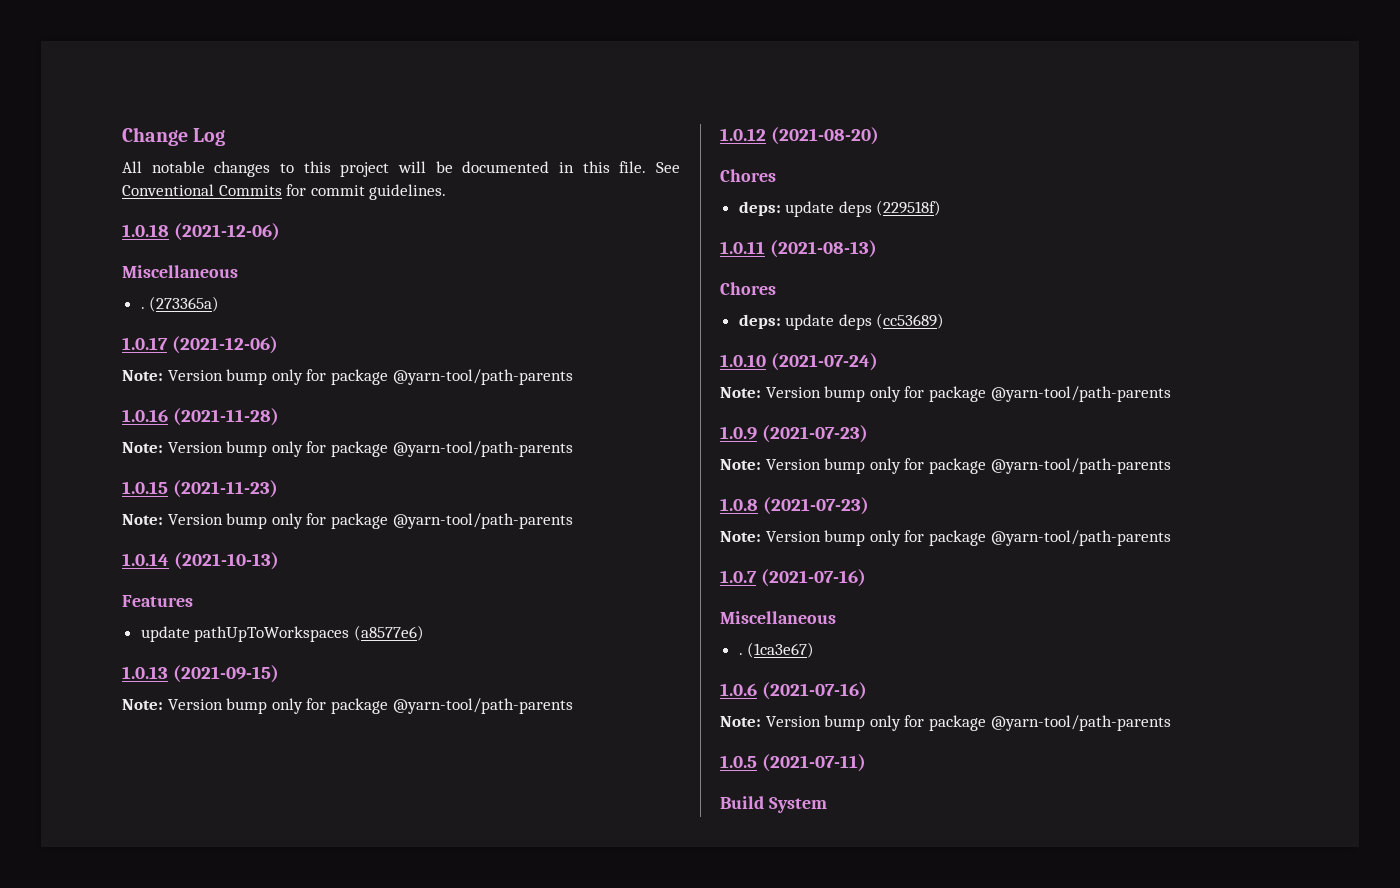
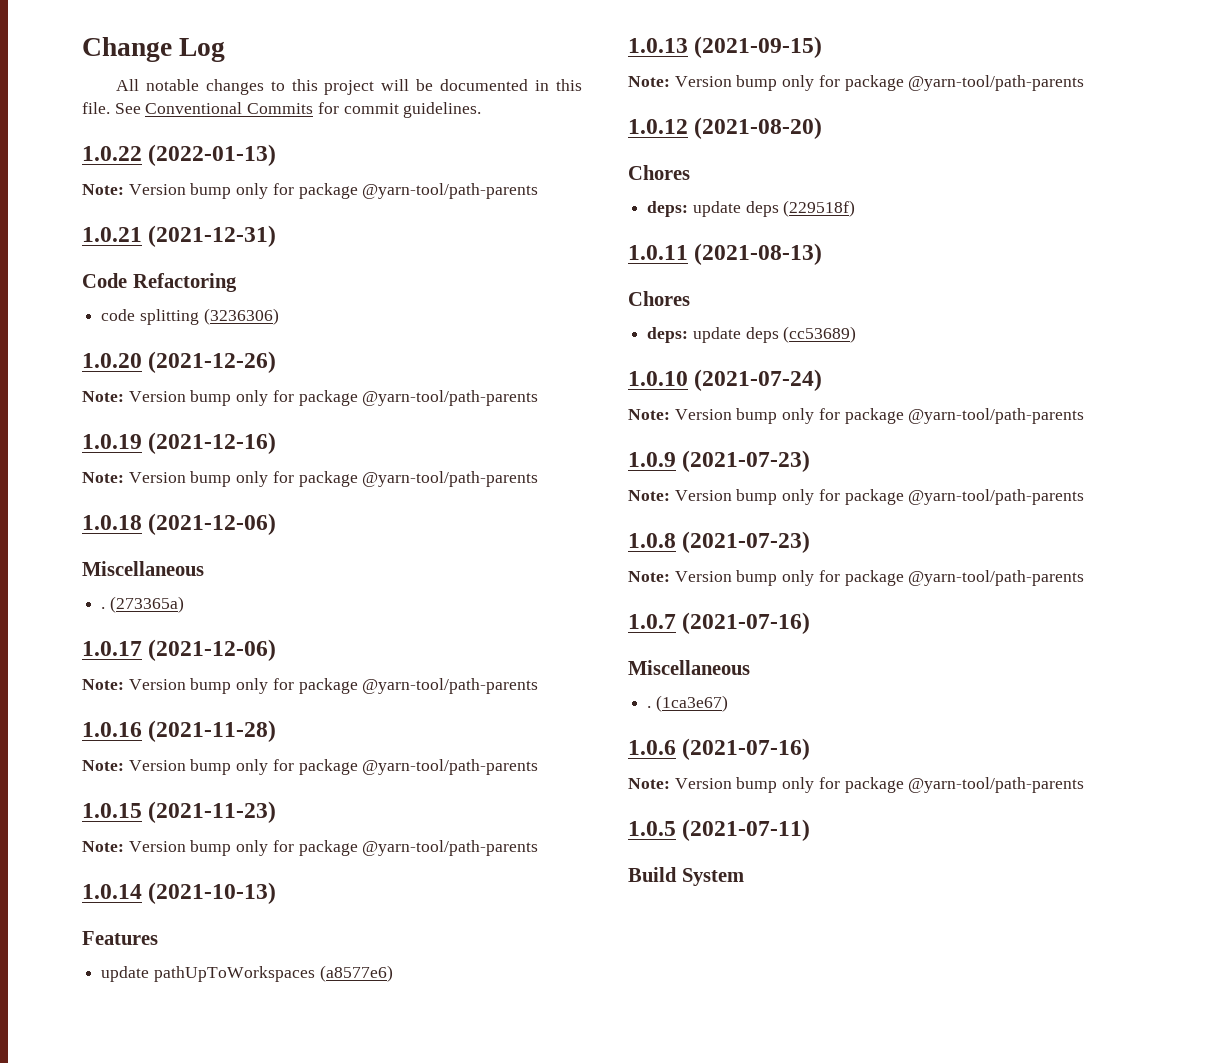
+ 1.0.22 (2022-01-13)
+ Note: Version bump only for package @yarn-tool/path-parents
+ 1.0.21 (2021-12-31)
+ Code Refactoring
+ code splitting (3236306)
+ 1.0.20 (2021-12-26)
+ Note: Version bump only for package @yarn-tool/path-parents
+ 1.0.19 (2021-12-16)
+ Note: Version bump only for package @yarn-tool/path-parents

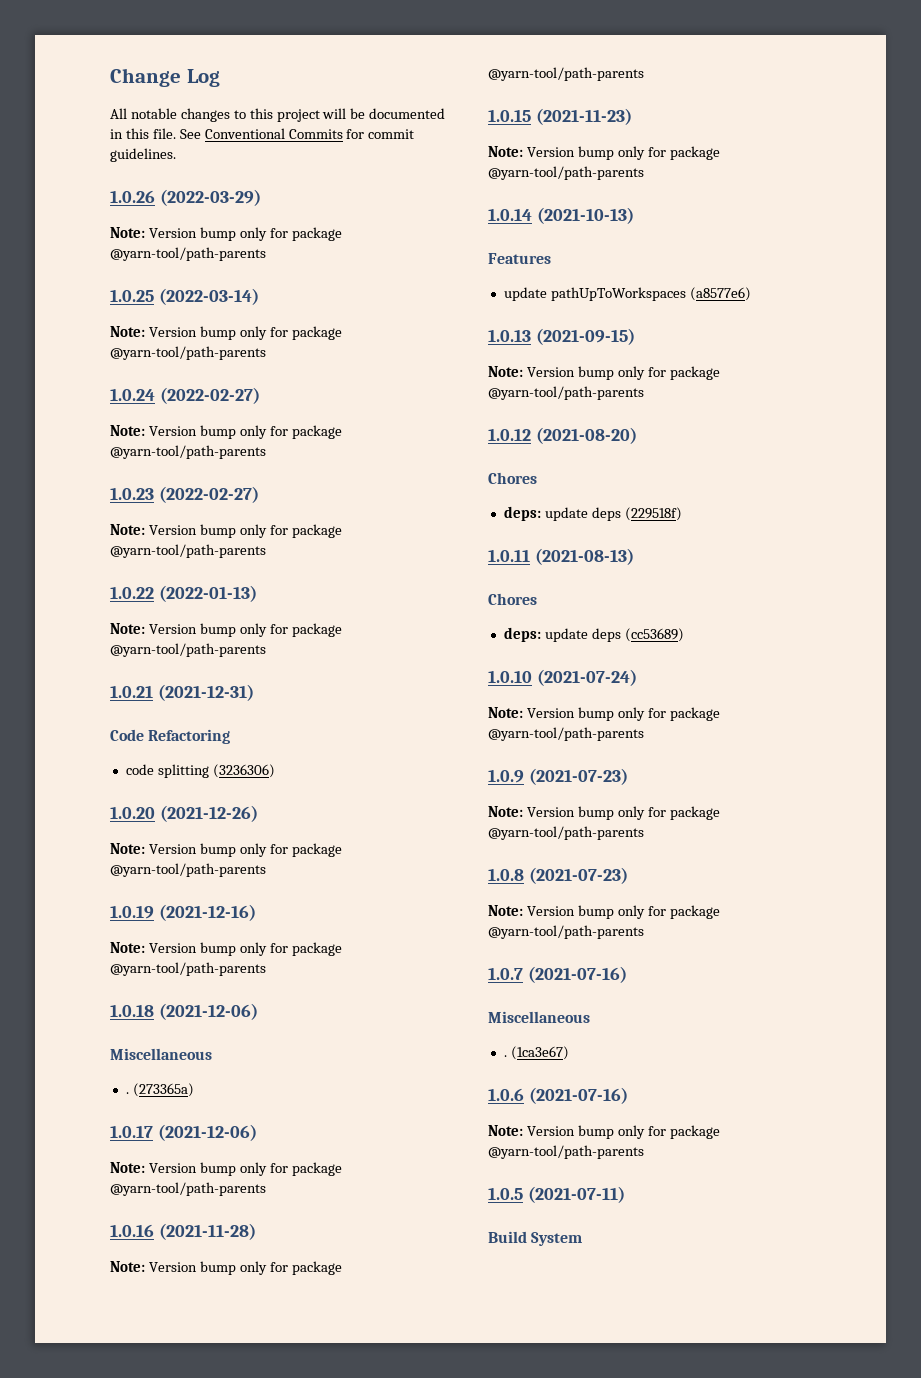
+ 1.0.26 (2022-03-29)
+ Note: Version bump only for package @yarn-tool/path-parents
+ 1.0.25 (2022-03-14)
+ Note: Version bump only for package @yarn-tool/path-parents
+ 1.0.24 (2022-02-27)
+ Note: Version bump only for package @yarn-tool/path-parents
+ 1.0.23 (2022-02-27)
+ Note: Version bump only for package @yarn-tool/path-parents

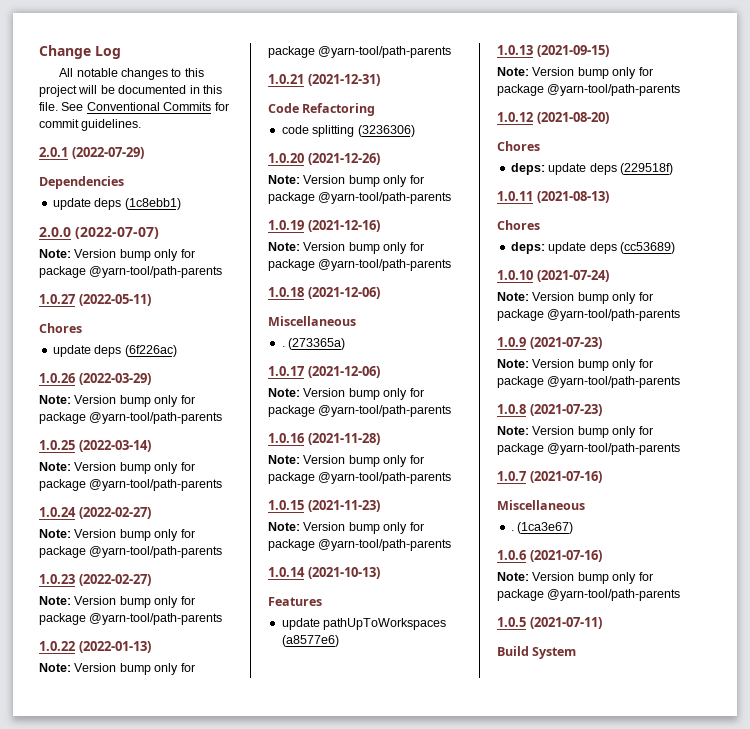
+ 2.0.1 (2022-07-29)
+ Dependencies
+ update deps (1c8ebb1)
+ 2.0.0 (2022-07-07)
+ Note: Version bump only for package @yarn-tool/path-parents
+ 1.0.27 (2022-05-11)
+ Chores
+ update deps (6f226ac)

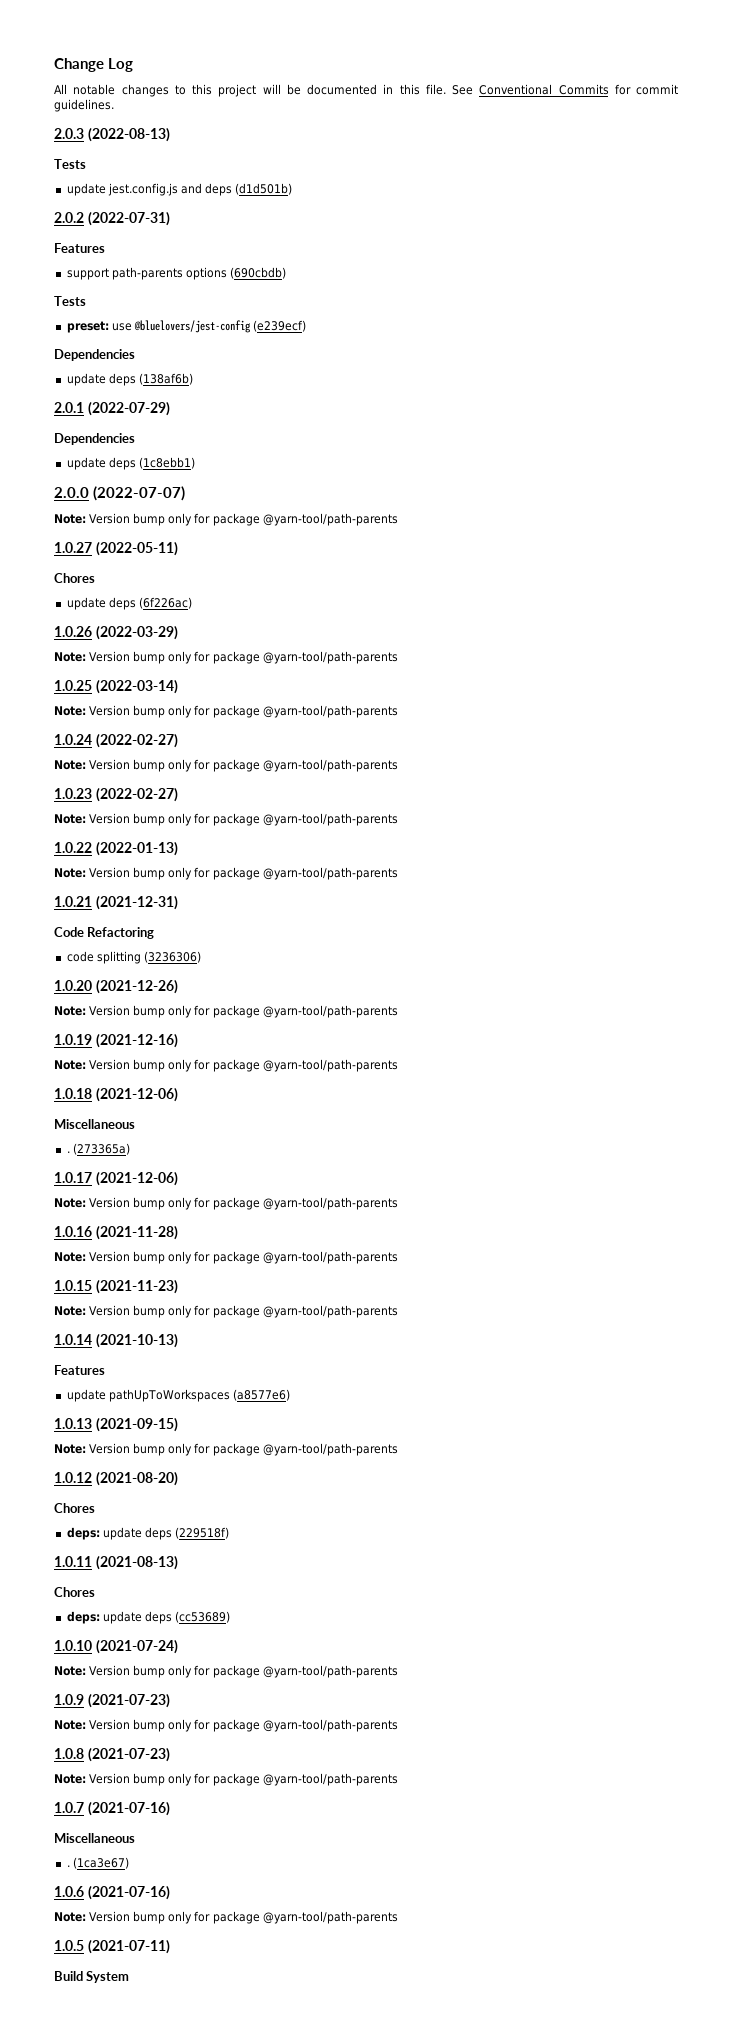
+ 2.0.3 (2022-08-13)
+ Tests
+ update jest.config.js and deps (d1d501b)
+ 2.0.2 (2022-07-31)
+ Features
+ support path-parents options (690cbdb)
+ Tests
+ preset: use @bluelovers/jest-config (e239ecf)
+ Dependencies
+ update deps (138af6b)

